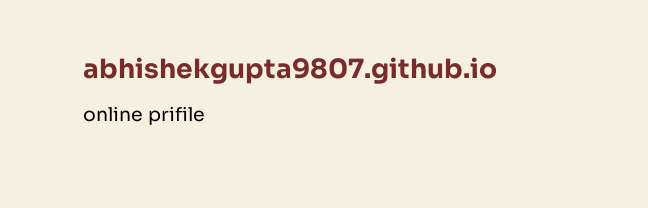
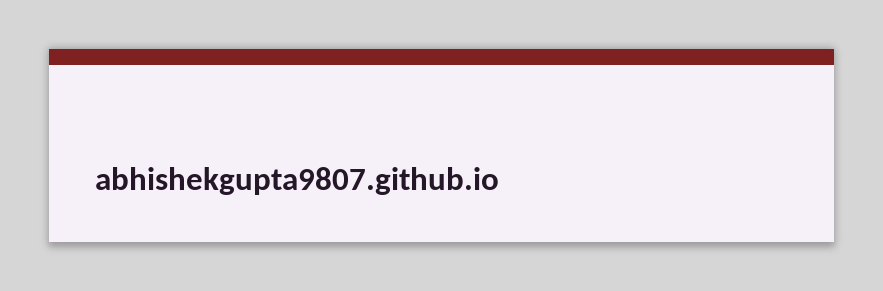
- online prifile

